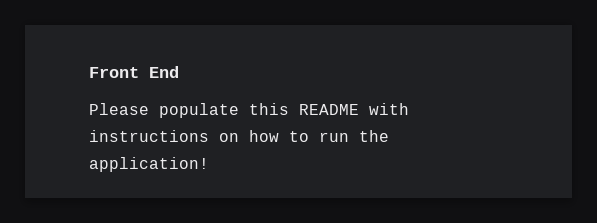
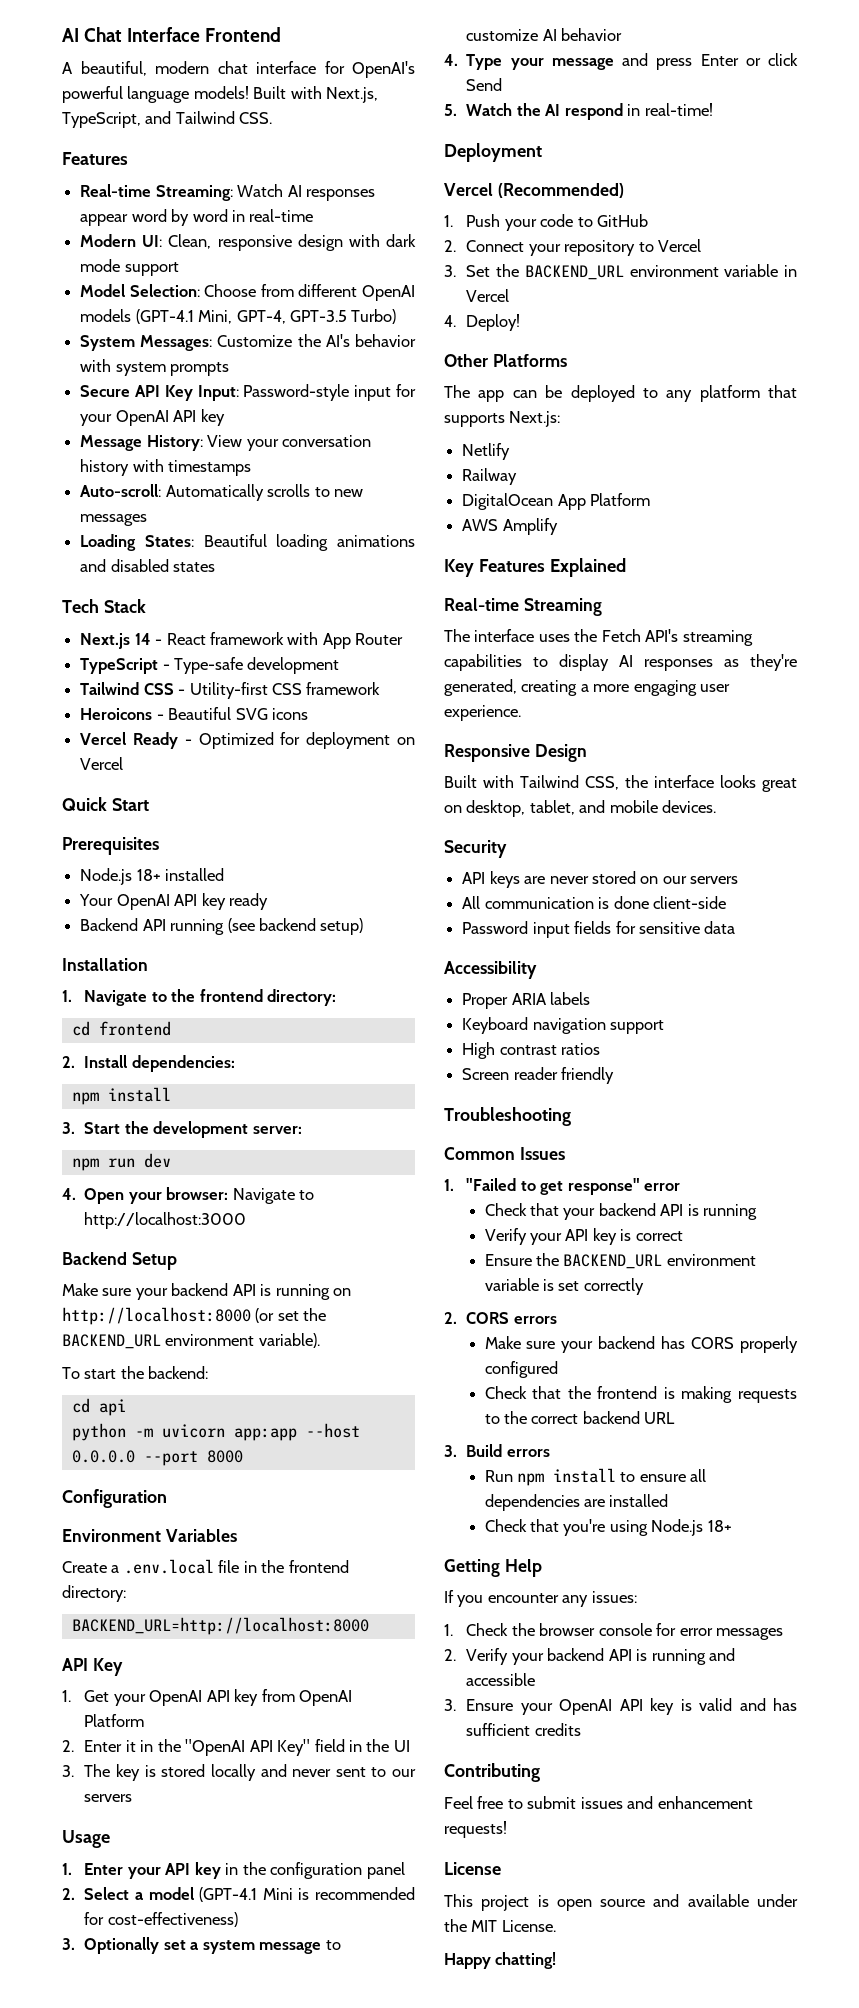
- Front End
- Please populate this README with instructions on how to run the application!
+ AI Chat Interface Frontend
+ A beautiful, modern chat interface for OpenAI's powerful language models! Built with Next.js, TypeScript, and Tailwind CSS.
+ Features
+ Real-time Streaming: Watch AI responses appear word by word in real-time
+ Modern UI: Clean, responsive design with dark mode support
+ Model Selection: Choose from different OpenAI models (GPT-4.1 Mini, GPT-4, GPT-3.5 Turbo)
+ System Messages: Customize the AI's behavior with system prompts
+ Secure API Key Input: Password-style input for your OpenAI API key
+ Message History: View your conversation history with timestamps
+ Auto-scroll: Automatically scrolls to new messages
+ Loading States: Beautiful loading animations and disabled states
+ Tech Stack
+ Next.js 14 - React framework with App Router
+ TypeScript - Type-safe development
+ Tailwind CSS - Utility-first CSS framework
+ Heroicons - Beautiful SVG icons
+ Vercel Ready - Optimized for deployment on Vercel
+ Quick Start
+ Prerequisites
+ Node.js 18+ installed
+ Your OpenAI API key ready
+ Backend API running (see backend setup)
+ Installation
+ 1. Navigate to the frontend directory:
+ cd frontend
+ 2. Install dependencies:
+ npm install
+ 3. Start the development server:
+ npm run dev
+ 4. Open your browser: Navigate to http://localhost:3000
+ Backend Setup
+ Make sure your backend API is running on http://localhost:8000 (or set the BACKEND_URL environment variable).
+ To start the backend:
+ cd api
+ python -m uvicorn app:app --host 0.0.0.0 --port 8000
+ Configuration
+ Environment Variables
+ Create a .env.local file in the frontend directory:
+ BACKEND_URL=http://localhost:8000
+ API Key
+ 1. Get your OpenAI API key from OpenAI Platform
+ 2. Enter it in the "OpenAI API Key" field in the UI
+ 3. The key is stored locally and never sent to our servers
+ Usage
+ 1. Enter your API key in the configuration panel
+ 2. Select a model (GPT-4.1 Mini is recommended for cost-effectiveness)
+ 3. Optionally set a system message to customize AI behavior
+ 4. Type your message and press Enter or click Send
+ 5. Watch the AI respond in real-time!
+ Deployment
+ Vercel (Recommended)
+ 1. Push your code to GitHub
+ 2. Connect your repository to Vercel
+ 3. Set the BACKEND_URL environment variable in Vercel
+ 4. Deploy!
+ Other Platforms
+ The app can be deployed to any platform that supports Next.js:
+ Netlify
+ Railway
+ DigitalOcean App Platform
+ AWS Amplify
+ Key Features Explained
+ Real-time Streaming
+ The interface uses the Fetch API's streaming capabilities to display AI responses as they're generated, creating a more engaging user experience.
+ Responsive Design
+ Built with Tailwind CSS, the interface looks great on desktop, tablet, and mobile devices.
+ Security
+ API keys are never stored on our servers
+ All communication is done client-side
+ Password input fields for sensitive data
+ Accessibility
+ Proper ARIA labels
+ Keyboard navigation support
+ High contrast ratios
+ Screen reader friendly
+ Troubleshooting
+ Common Issues
+ 1. "Failed to get response" error
+ Check that your backend API is running
+ Verify your API key is correct
+ Ensure the BACKEND_URL environment variable is set correctly
+ 2. CORS errors
+ Make sure your backend has CORS properly configured
+ Check that the frontend is making requests to the correct backend URL
+ 3. Build errors
+ Run npm install to ensure all dependencies are installed
+ Check that you're using Node.js 18+
+ Getting Help
+ If you encounter any issues:
+ 1. Check the browser console for error messages
+ 2. Verify your backend API is running and accessible
+ 3. Ensure your OpenAI API key is valid and has sufficient credits
+ Contributing
+ Feel free to submit issues and enhancement requests!
+ License
+ This project is open source and available under the MIT License.
+ Happy chatting!

